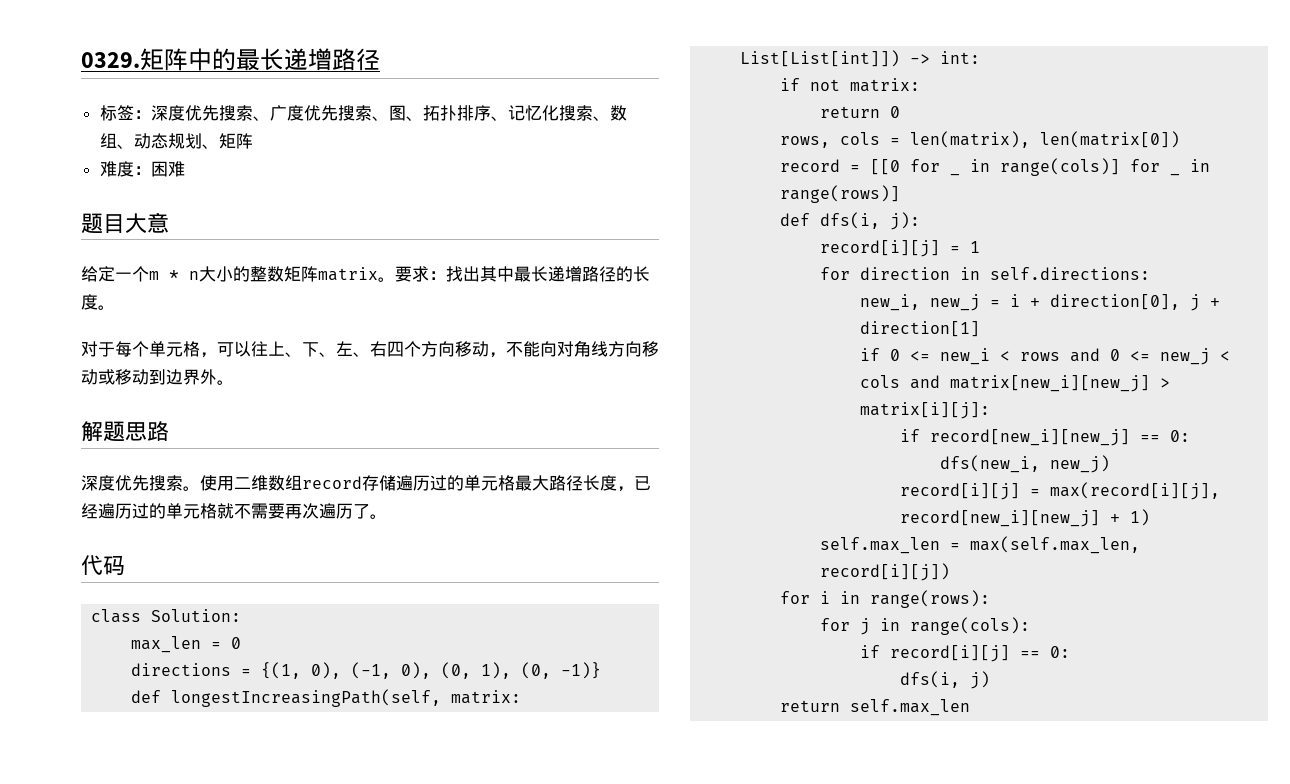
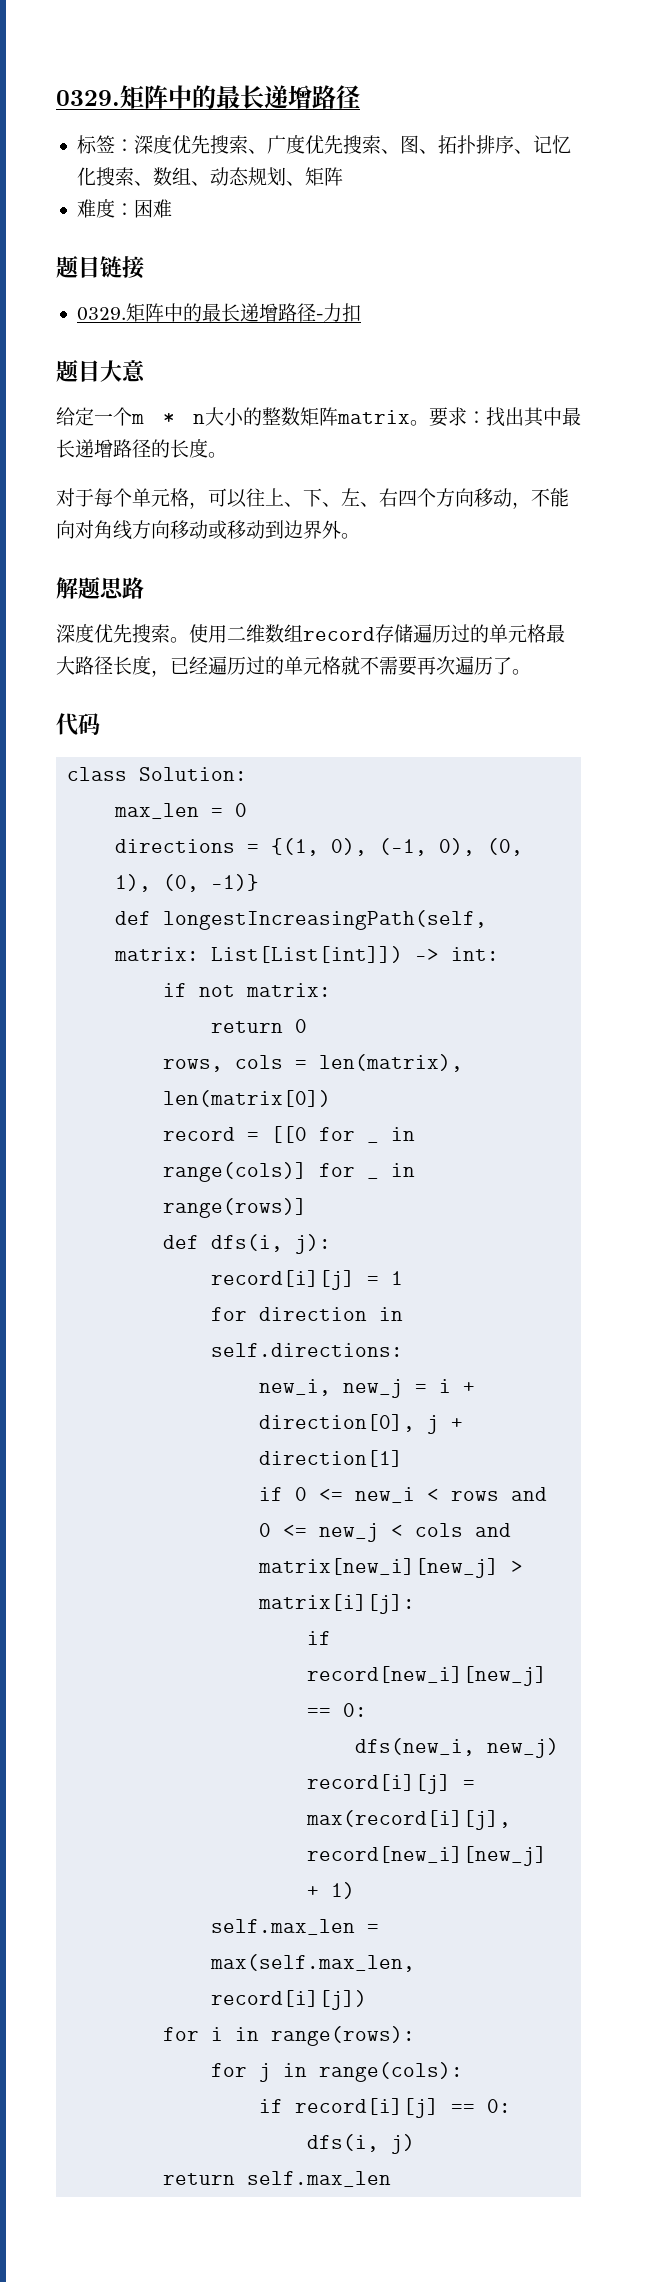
+ 题目链接
+ 0329.矩阵中的最长递增路径-力扣

